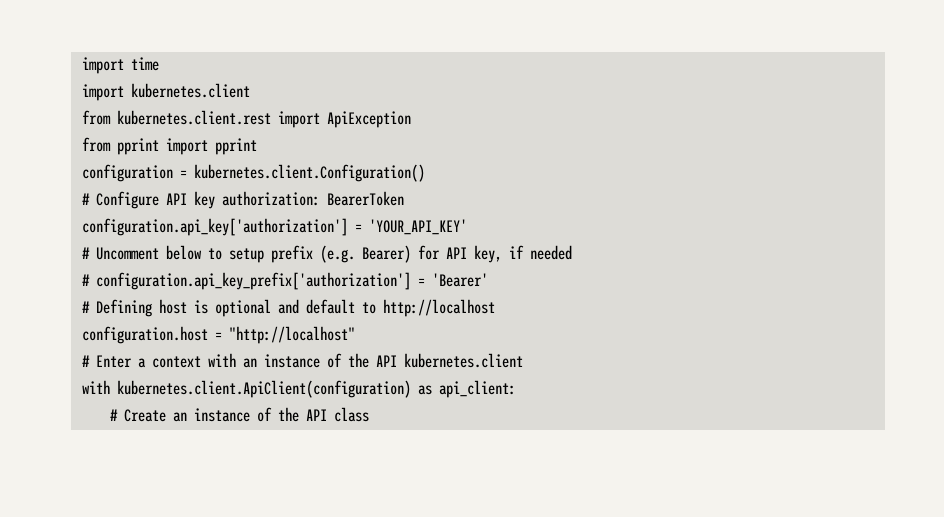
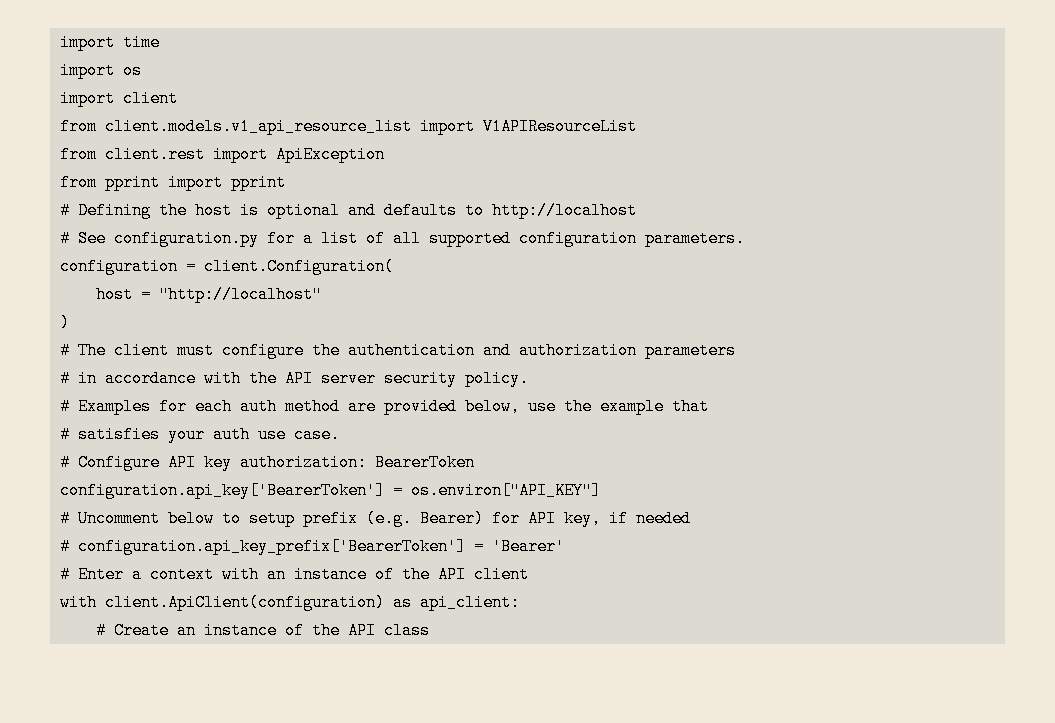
- import kubernetes.client
- from kubernetes.client.rest import ApiException
+ import os
+ import client
+ from client.models.v1_api_resource_list import V1APIResourceList
+ from client.rest import ApiException
- configuration = kubernetes.client.Configuration()
+ # Defining the host is optional and defaults to http://localhost
+ # See configuration.py for a list of all supported configuration parameters.
+ configuration = client.Configuration(
+ host = "http://localhost"
+ )
+ # The client must configure the authentication and authorization parameters
+ # in accordance with the API server security policy.
+ # Examples for each auth method are provided below, use the example that
+ # satisfies your auth use case.
- configuration.api_key['authorization'] = 'YOUR_API_KEY'
+ configuration.api_key['BearerToken'] = os.environ["API_KEY"]
- # configuration.api_key_prefix['authorization'] = 'Bearer'
+ # configuration.api_key_prefix['BearerToken'] = 'Bearer'
- # Defining host is optional and default to http://localhost
- configuration.host = "http://localhost"
- # Enter a context with an instance of the API kubernetes.client
- with kubernetes.client.ApiClient(configuration) as api_client:
+ # Enter a context with an instance of the API client
+ with client.ApiClient(configuration) as api_client:

